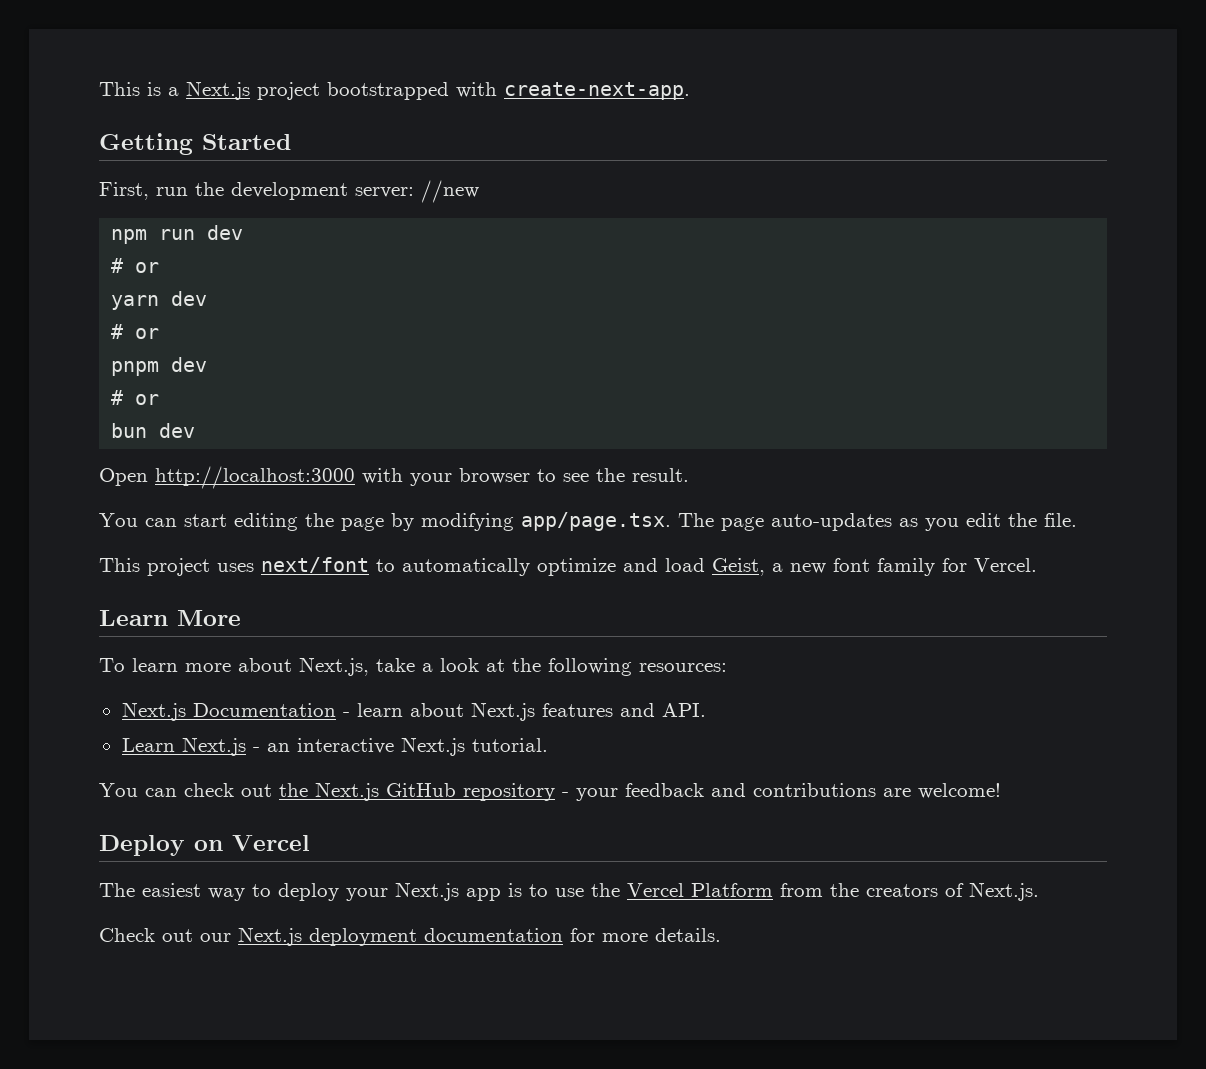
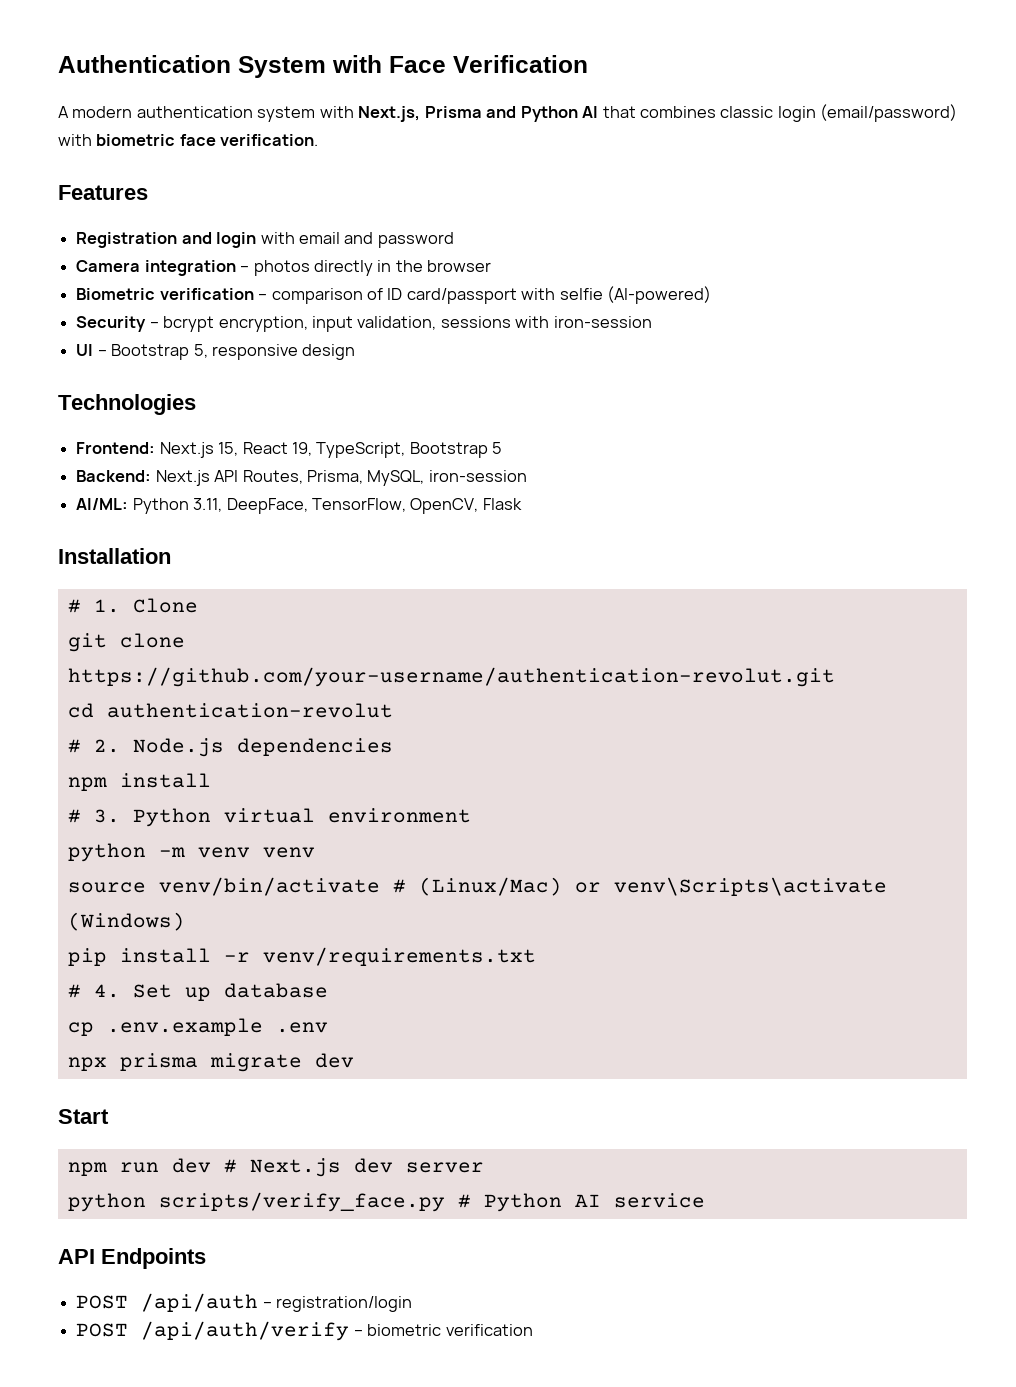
- This is a Next.js project bootstrapped with create-next-app.
- Getting Started
- First, run the development server: //new
- npm run dev
- # or
- yarn dev
- # or
- pnpm dev
- # or
- bun dev
- Open http://localhost:3000 with your browser to see the result.
- You can start editing the page by modifying app/page.tsx. The page auto-updates as you edit the file.
- This project uses next/font to automatically optimize and load Geist, a new font family for Vercel.
- Learn More
- To learn more about Next.js, take a look at the following resources:
- Next.js Documentation - learn about Next.js features and API.
- Learn Next.js - an interactive Next.js tutorial.
- You can check out the Next.js GitHub repository - your feedback and contributions are welcome!
- Deploy on Vercel
- The easiest way to deploy your Next.js app is to use the Vercel Platform from the creators of Next.js.
- Check out our Next.js deployment documentation for more details.
+ Authentication System with Face Verification
+ A modern authentication system with Next.js, Prisma and Python AI that combines classic login (email/password) with biometric face verification.
+ Features
+ Registration and login with email and password
+ Camera integration – photos directly in the browser
+ Biometric verification – comparison of ID card/passport with selfie (AI-powered)
+ Security – bcrypt encryption, input validation, sessions with iron-session
+ UI – Bootstrap 5, responsive design
+ Technologies
+ Frontend: Next.js 15, React 19, TypeScript, Bootstrap 5
+ Backend: Next.js API Routes, Prisma, MySQL, iron-session
+ AI/ML: Python 3.11, DeepFace, TensorFlow, OpenCV, Flask
+ Installation
+ # 1. Clone
+ git clone https://github.com/your-username/authentication-revolut.git
+ cd authentication-revolut
+ # 2. Node.js dependencies
+ npm install
+ # 3. Python virtual environment
+ python -m venv venv
+ source venv/bin/activate # (Linux/Mac) or venv\Scripts\activate (Windows)
+ pip install -r venv/requirements.txt
+ # 4. Set up database
+ cp .env.example .env
+ npx prisma migrate dev
+ Start
+ npm run dev # Next.js dev server
+ python scripts/verify_face.py # Python AI service
+ API Endpoints
+ POST /api/auth – registration/login
+ POST /api/auth/verify – biometric verification

